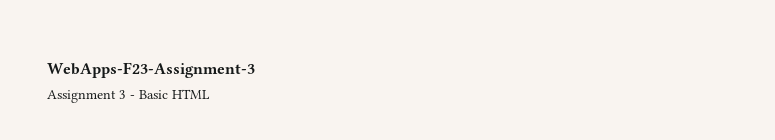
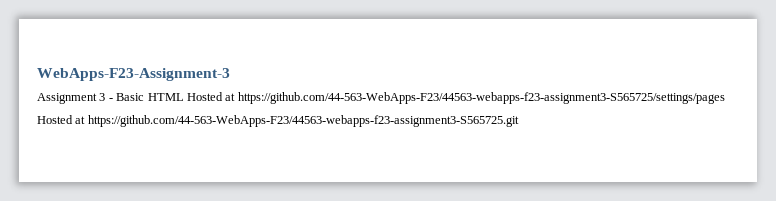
- Assignment 3 - Basic HTML
+ Assignment 3 - Basic HTML Hosted at https://github.com/44-563-WebApps-F23/44563-webapps-f23-assignment3-S565725/settings/pages
+ Hosted at https://github.com/44-563-WebApps-F23/44563-webapps-f23-assignment3-S565725.git

